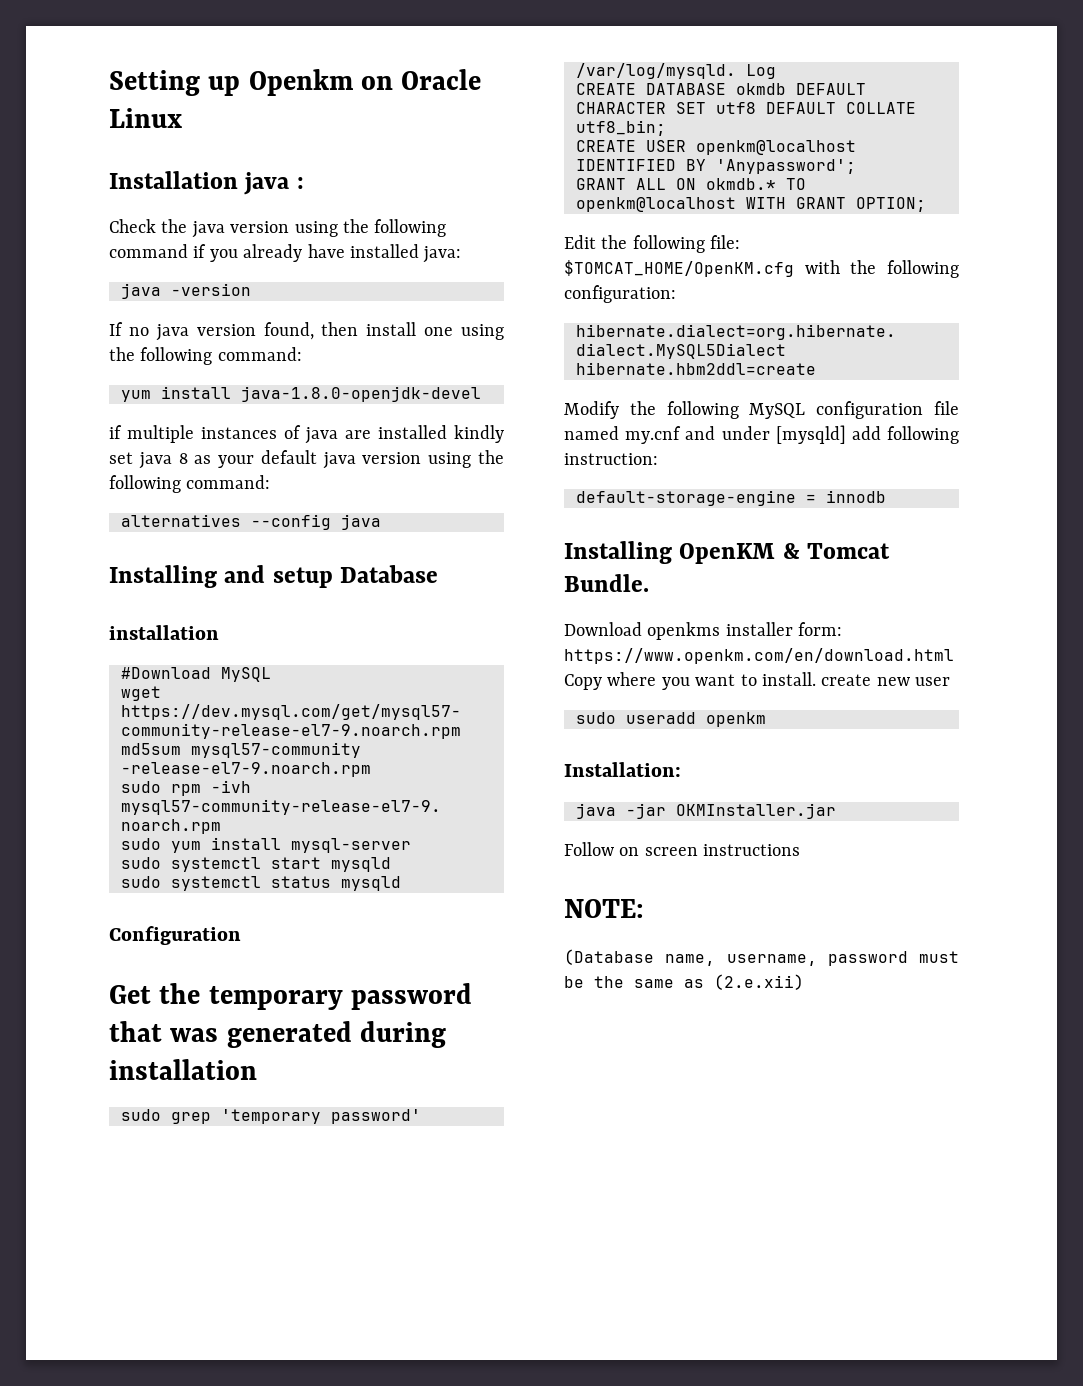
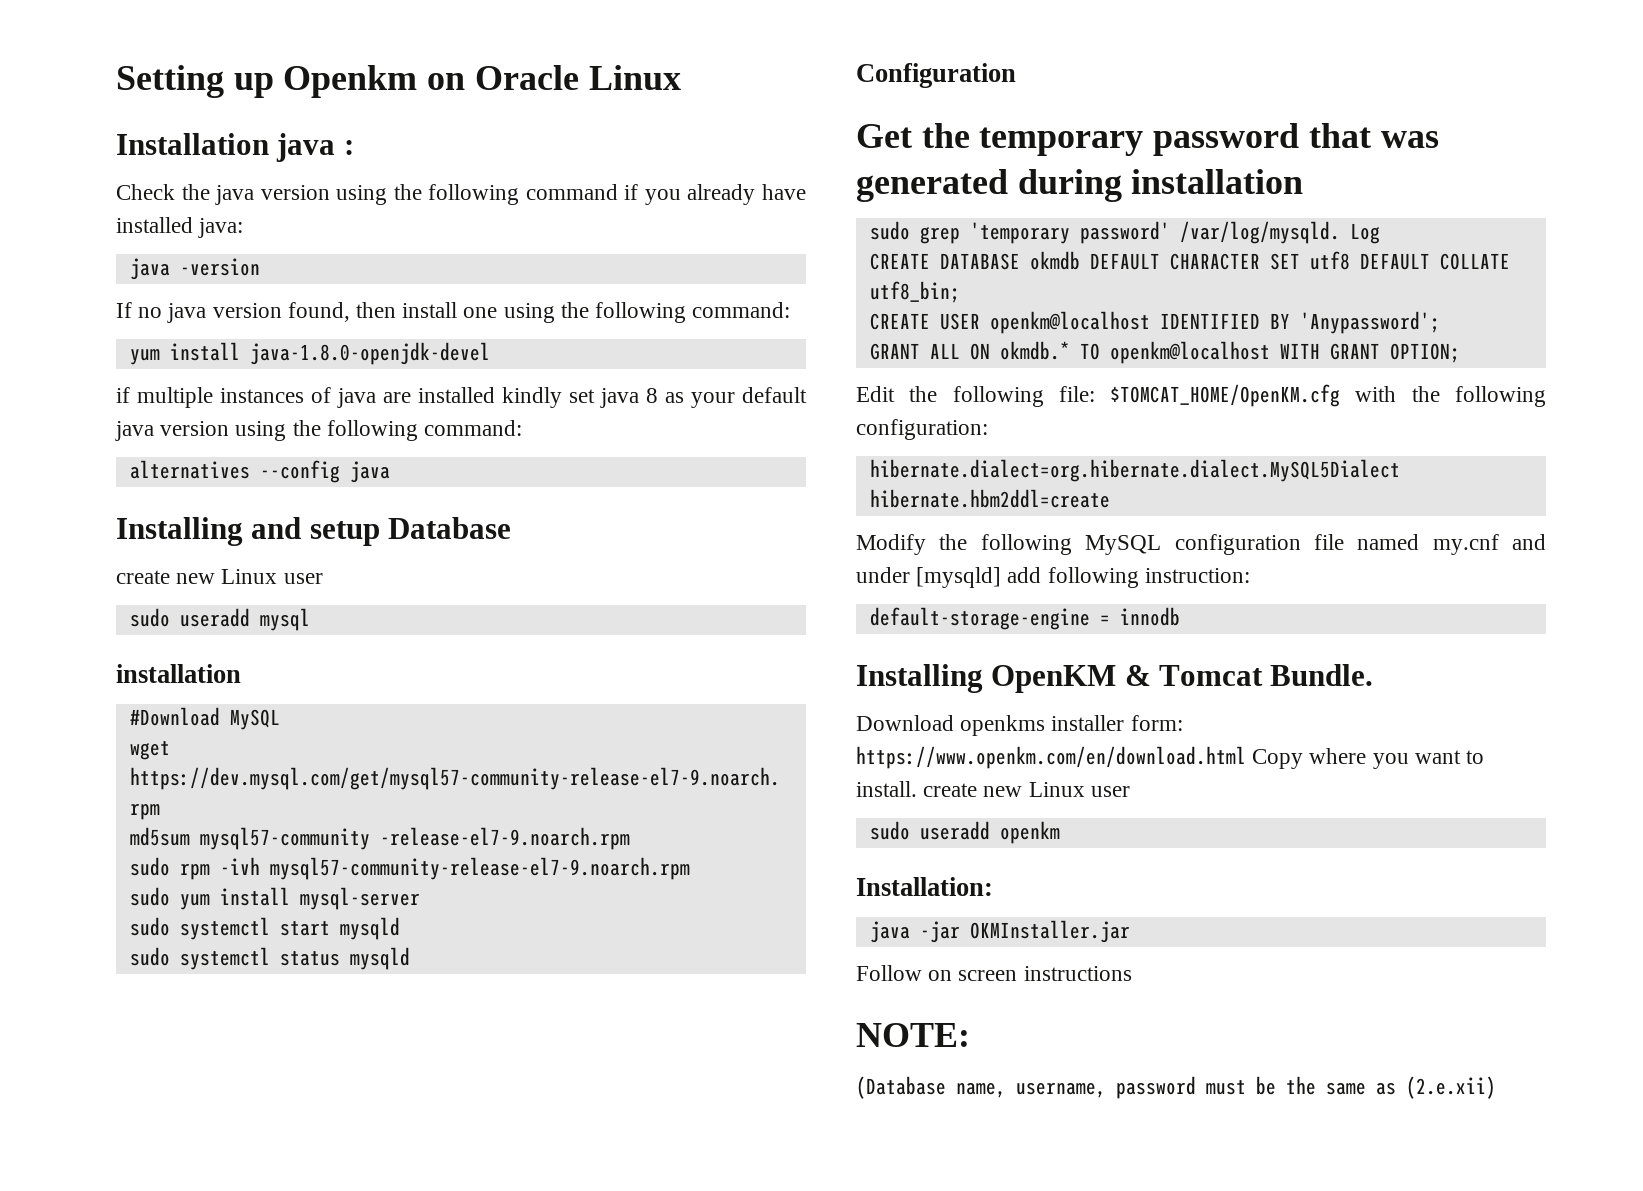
  Installing and setup Database
+ create new Linux user
+ sudo useradd mysql
- Download openkms installer form: https://www.openkm.com/en/download.html Copy where you want to install. create new user
+ Download openkms installer form: https://www.openkm.com/en/download.html Copy where you want to install. create new Linux user

